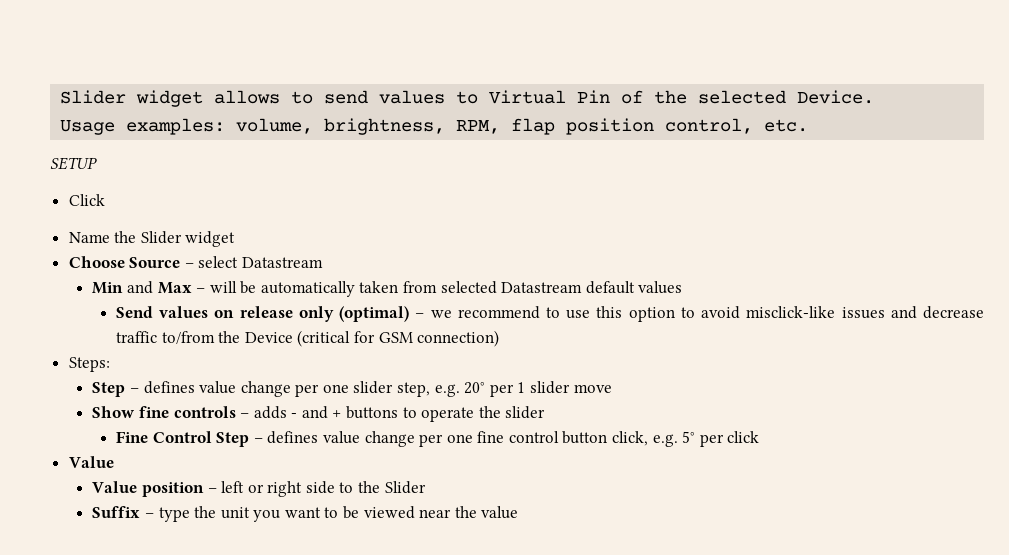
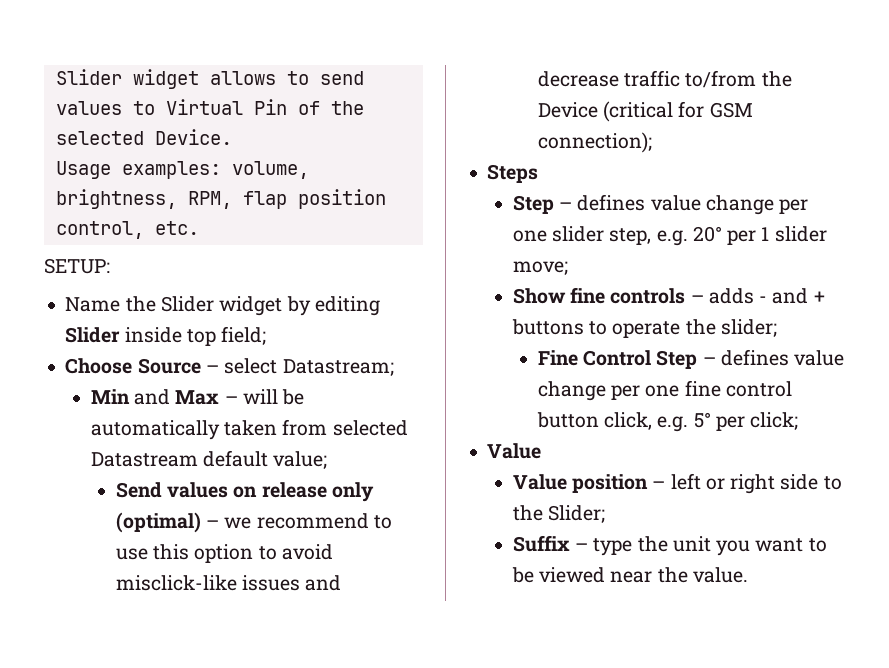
- SETUP
- Click
+ SETUP:
- Name the Slider widget
+ Name the Slider widget by editing Slider inside top field;
- Choose Source – select Datastream
+ Choose Source – select Datastream;
- Min and Max – will be automatically taken from selected Datastream default values
+ Min and Max – will be automatically taken from selected Datastream default value;
- Send values on release only (optimal) – we recommend to use this option to avoid misclick-like issues and decrease traffic to/from the Device (critical for GSM connection)
- Steps:
+ Send values on release only (optimal) – we recommend to use this option to avoid misclick-like issues and decrease traffic to/from the Device (critical for GSM connection);
+ Steps
- Step – defines value change per one slider step, e.g. 20° per 1 slider move
+ Step – defines value change per one slider step, e.g. 20° per 1 slider move;
- Show fine controls – adds - and + buttons to operate the slider
+ Show fine controls – adds - and + buttons to operate the slider;
- Fine Control Step – defines value change per one fine control button click, e.g. 5° per click
+ Fine Control Step – defines value change per one fine control button click, e.g. 5° per click;
- Value position – left or right side to the Slider
+ Value position – left or right side to the Slider;
- Suffix – type the unit you want to be viewed near the value
+ Suffix – type the unit you want to be viewed near the value.

